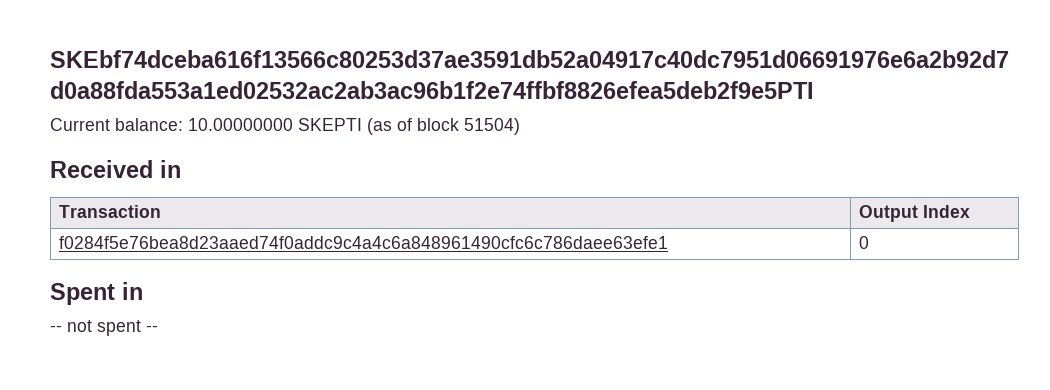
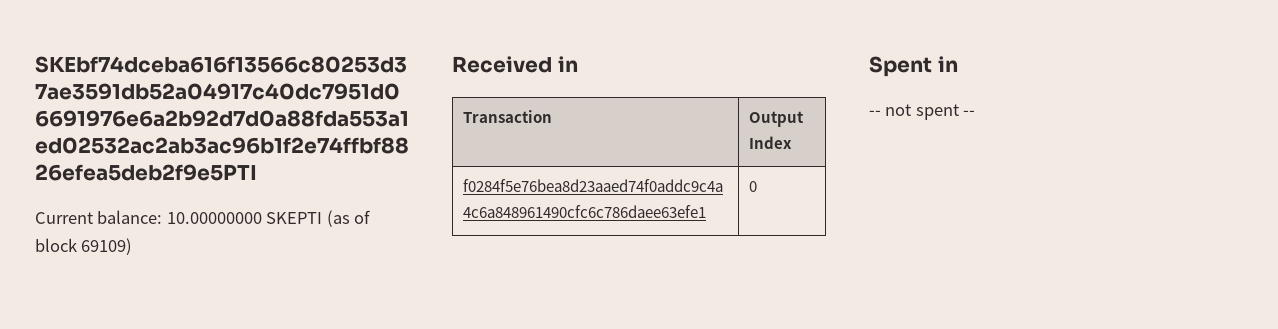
- Current balance: 10.00000000 SKEPTI (as of block 51504)
+ Current balance: 10.00000000 SKEPTI (as of block 69109)

